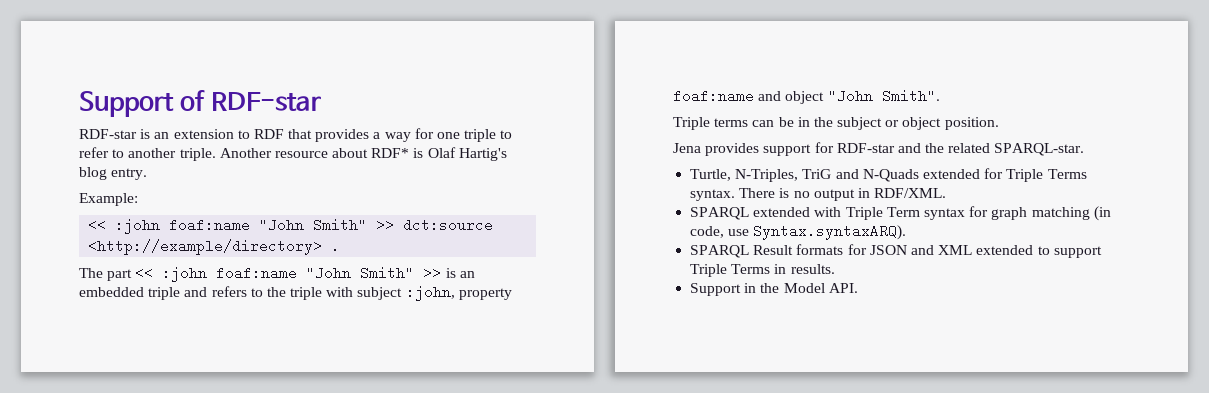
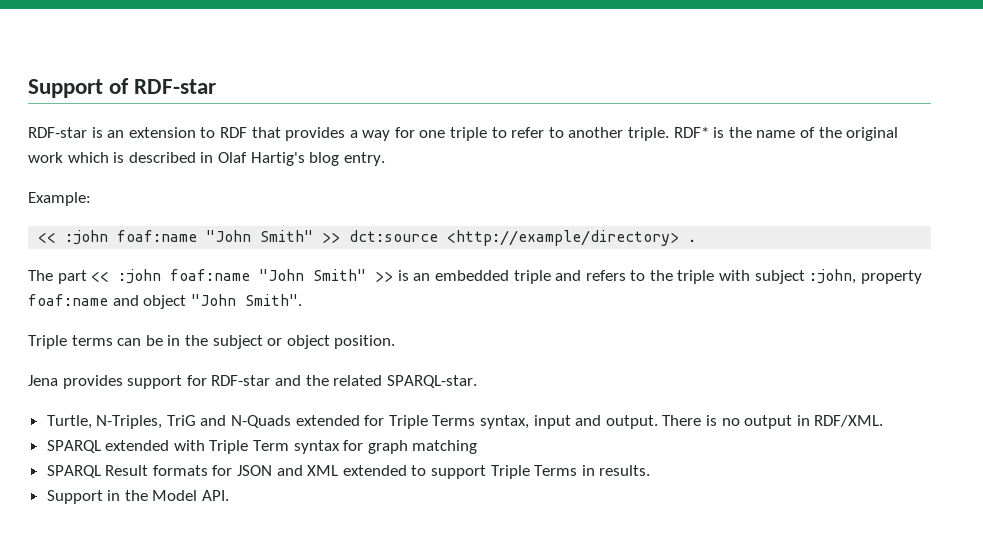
- Another resource about RDF* is Olaf Hartig's blog entry.
+ RDF* is the name of the original work which is described in Olaf Hartig's blog entry.
- Turtle, N-Triples, TriG and N-Quads extended for Triple Terms syntax.
+ Turtle, N-Triples, TriG and N-Quads extended for Triple Terms syntax, input and output.
- SPARQL extended with Triple Term syntax for graph matching (in code, use Syntax.syntaxARQ).
+ SPARQL extended with Triple Term syntax for graph matching

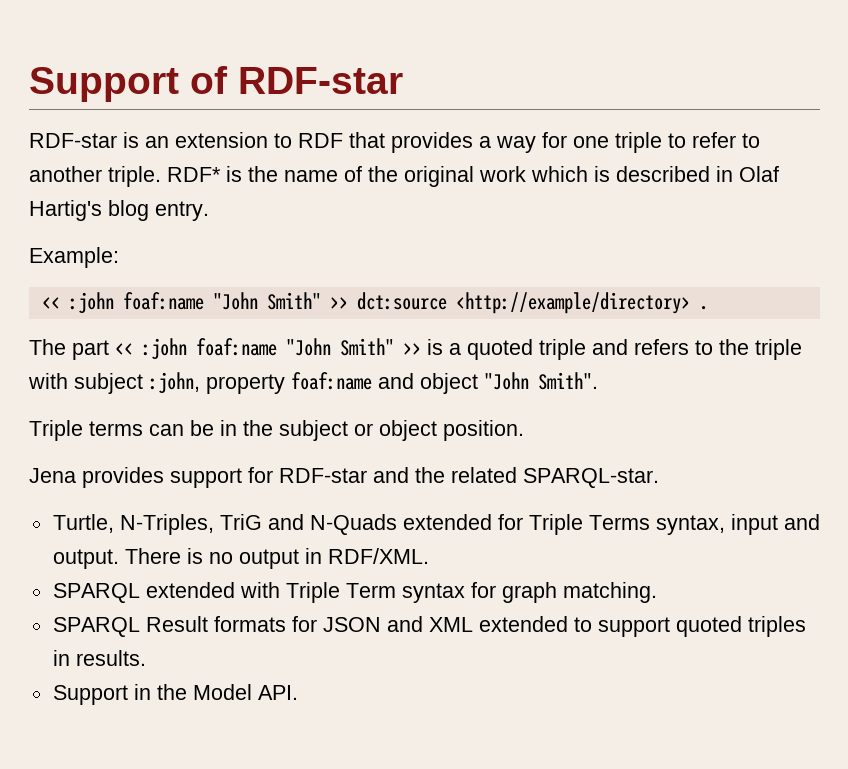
- The part << :john foaf:name "John Smith" >> is an embedded triple and refers to the triple with subject :john, property foaf:name and object "John Smith".
+ The part << :john foaf:name "John Smith" >> is a quoted triple and refers to the triple with subject :john, property foaf:name and object "John Smith".
- SPARQL extended with Triple Term syntax for graph matching
+ SPARQL extended with Triple Term syntax for graph matching.
- SPARQL Result formats for JSON and XML extended to support Triple Terms in results.
+ SPARQL Result formats for JSON and XML extended to support quoted triples in results.

